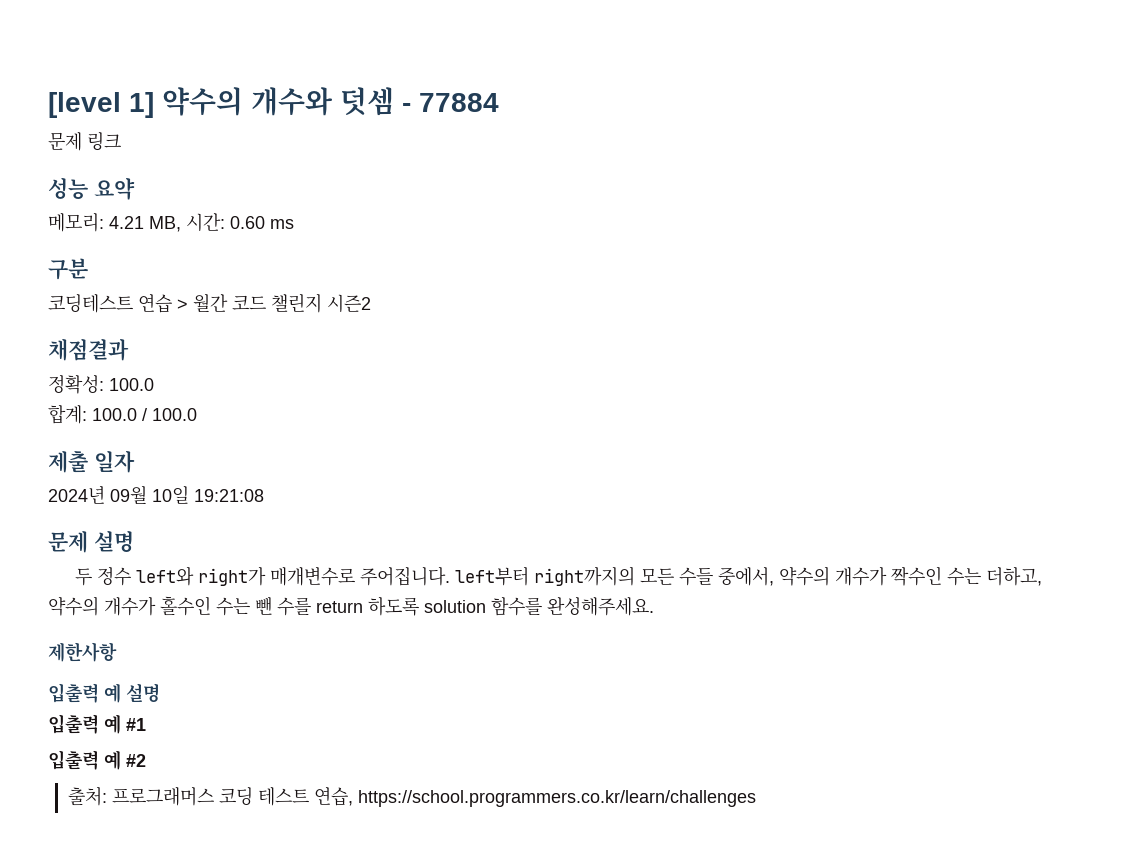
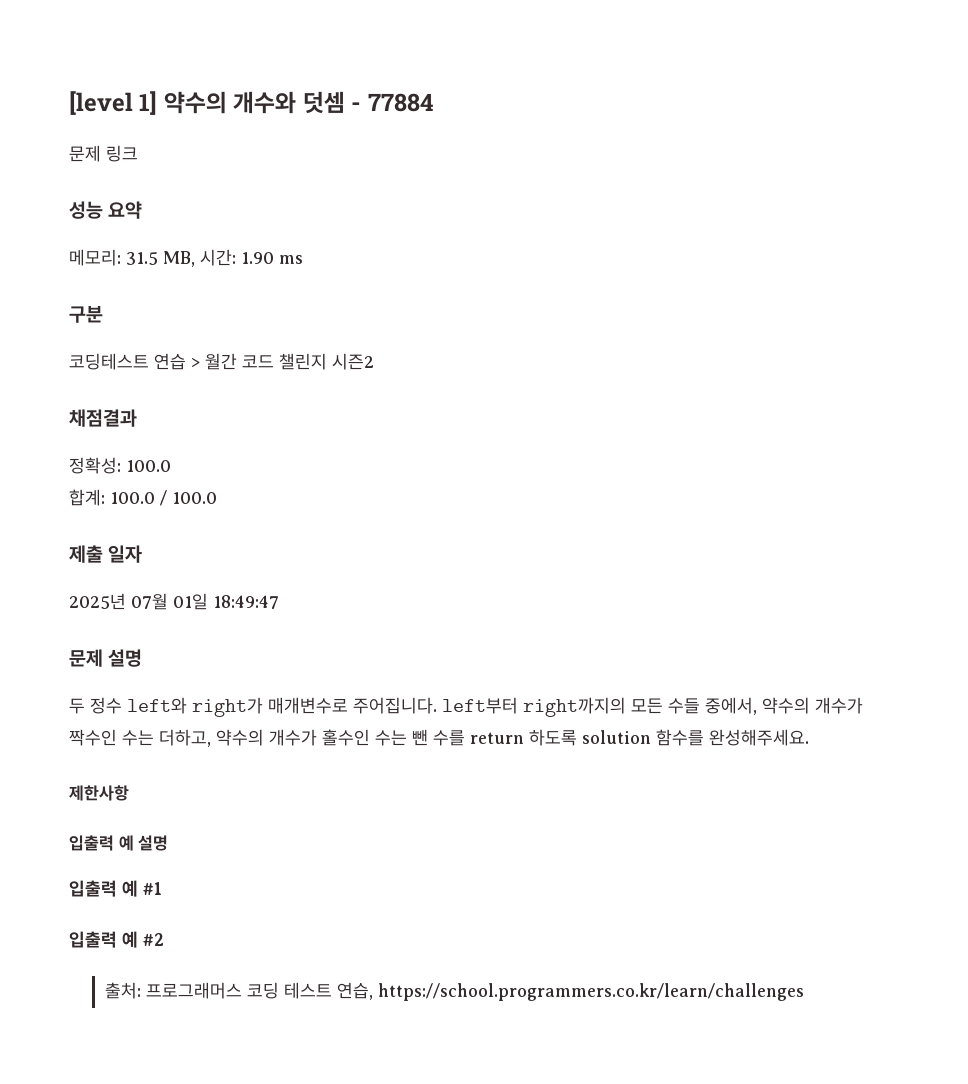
- 메모리: 4.21 MB, 시간: 0.60 ms
+ 메모리: 31.5 MB, 시간: 1.90 ms
- 2024년 09월 10일 19:21:08
+ 2025년 07월 01일 18:49:47

